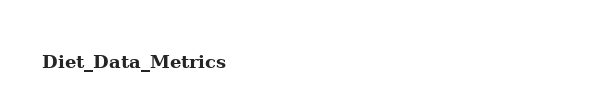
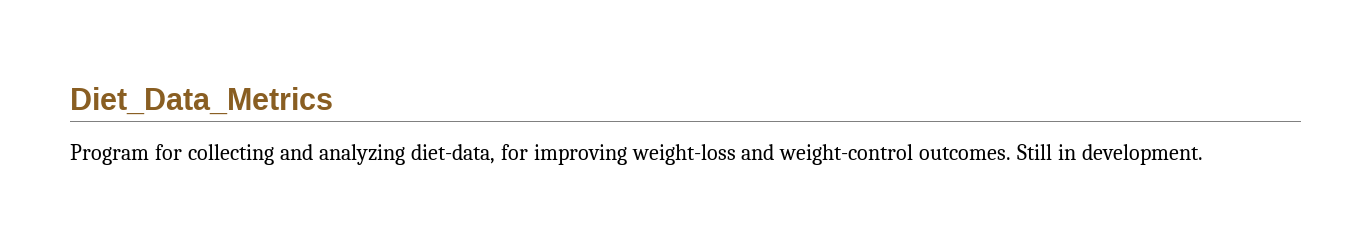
+ Program for collecting and analyzing diet-data, for improving weight-loss and weight-control outcomes. Still in development.

